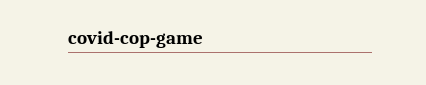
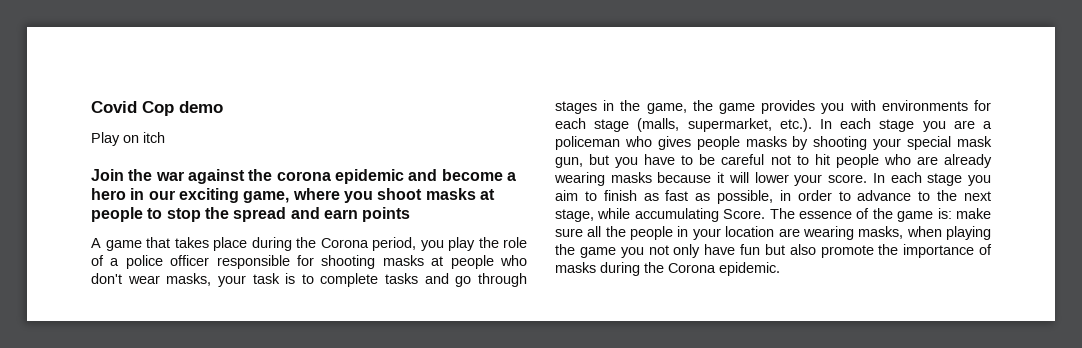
- covid-cop-game
+ Covid Cop demo
+ Play on itch
+ Join the war against the corona epidemic and become a hero in our exciting game, where you shoot masks at people to stop the spread and earn points
+ A game that takes place during the Corona period, you play the role of a police officer responsible for shooting masks at people who don't wear masks, your task is to complete tasks and go through stages in the game, the game provides you with environments for each stage (malls, supermarket, etc.). In each stage you are a policeman who gives people masks by shooting your special mask gun, but you have to be careful not to hit people who are already wearing masks because it will lower your score. In each stage you aim to finish as fast as possible, in order to advance to the next stage, while accumulating Score. The essence of the game is: make sure all the people in your location are wearing masks, when playing the game you not only have fun but also promote the importance of masks during the Corona epidemic.

